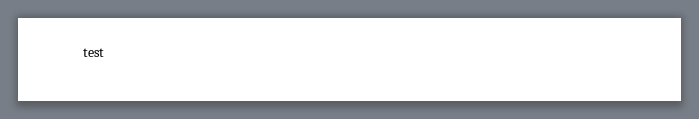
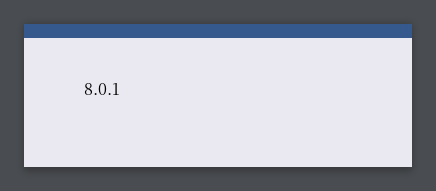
- test
+ 8.0.1

